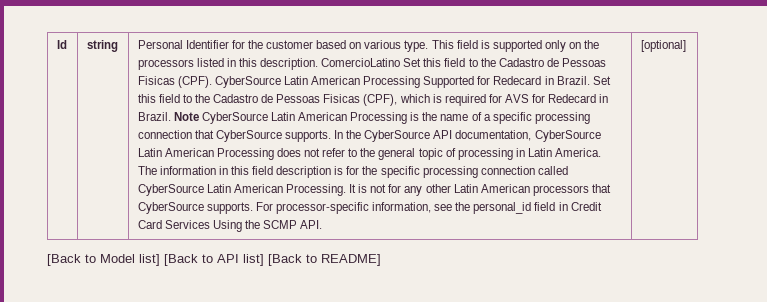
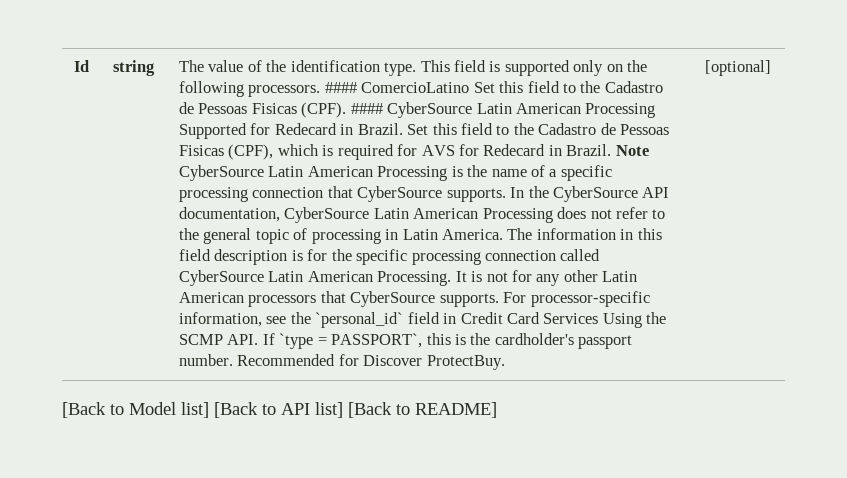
- Personal Identifier for the customer based on various type.
+ The value of the identification type.
- This field is supported only on the processors listed in this description. ComercioLatino Set this field to the Cadastro de Pessoas Fisicas (CPF).
+ This field is supported only on the following processors. #### ComercioLatino Set this field to the Cadastro de Pessoas Fisicas (CPF).
- CyberSource Latin American Processing Supported for Redecard in Brazil.
+ #### CyberSource Latin American Processing Supported for Redecard in Brazil.
- For processor-specific information, see the personal_id field in Credit Card Services Using the SCMP API.
+ For processor-specific information, see the `personal_id` field in Credit Card Services Using the SCMP API. If `type = PASSPORT`, this is the cardholder's passport number. Recommended for Discover ProtectBuy.

